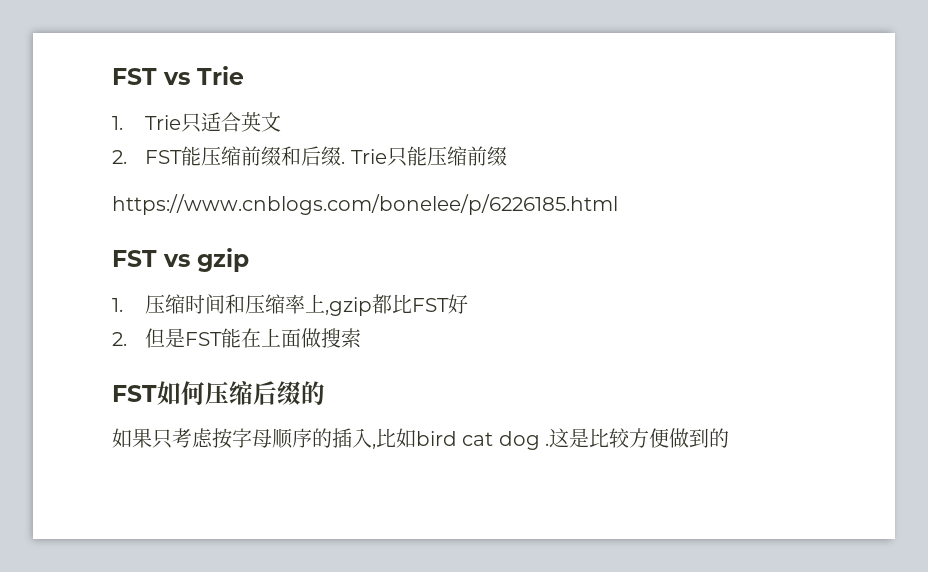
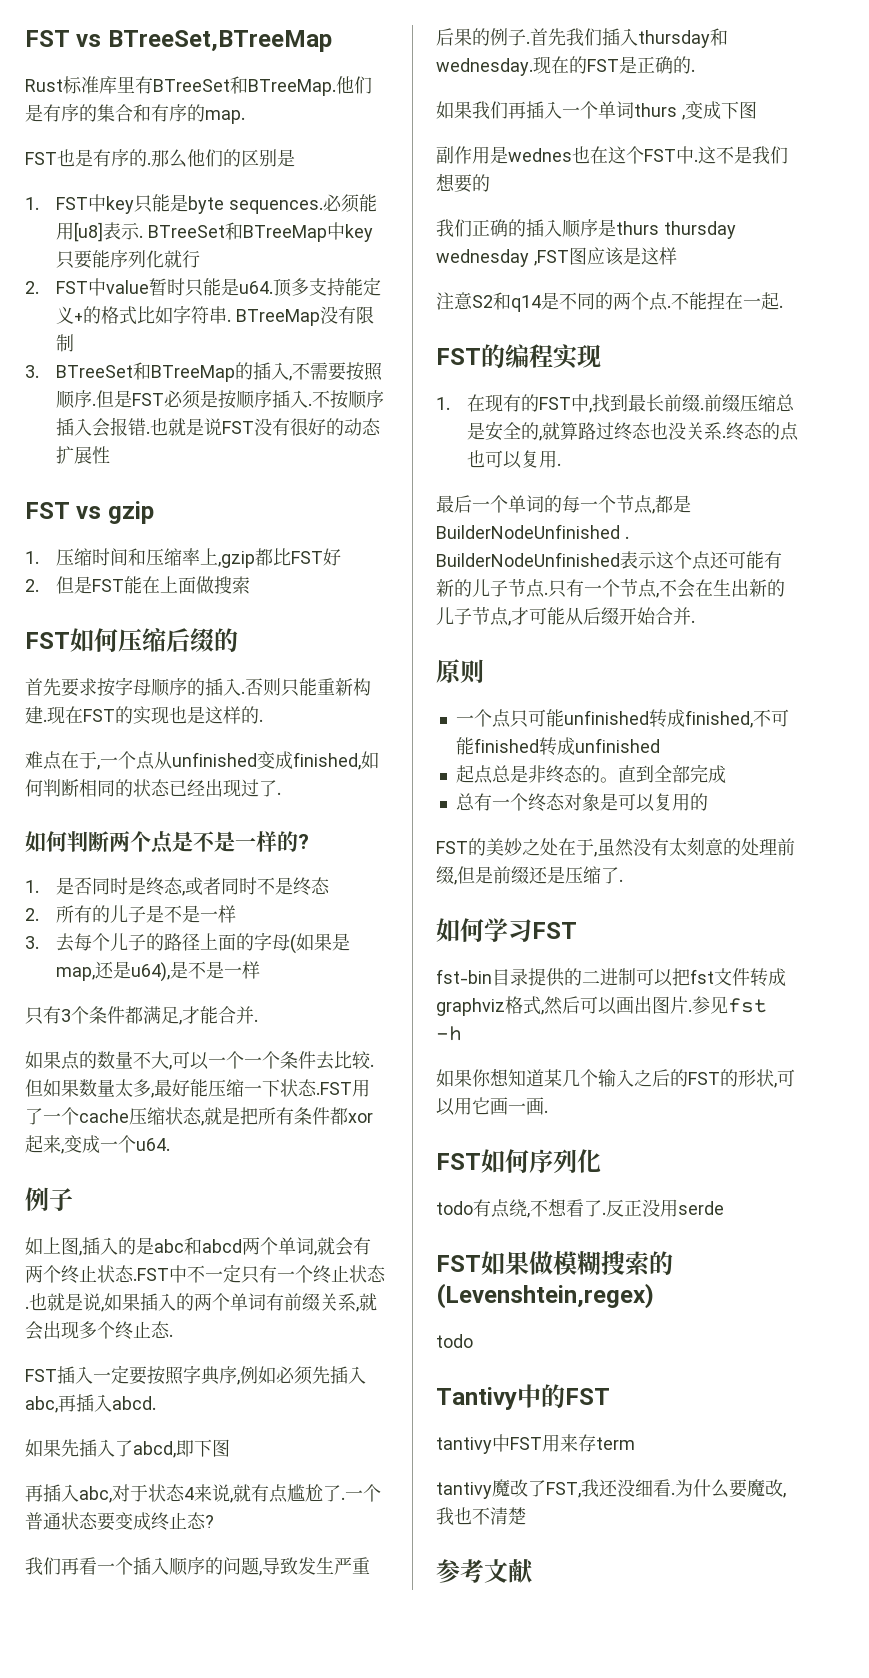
- FST vs Trie
- 1. Trie只适合英文
- 2. FST能压缩前缀和后缀. Trie只能压缩前缀
- https://www.cnblogs.com/bonelee/p/6226185.html
+ FST vs BTreeSet,BTreeMap
+ Rust标准库里有BTreeSet和BTreeMap.他们是有序的集合和有序的map.
+ FST也是有序的.那么他们的区别是
+ 1. FST中key只能是byte sequences.必须能用[u8]表示. BTreeSet和BTreeMap中key只要能序列化就行
+ 2. FST中value暂时只能是u64.顶多支持能定义+的格式比如字符串. BTreeMap没有限制
+ 3. BTreeSet和BTreeMap的插入,不需要按照顺序.但是FST必须是按顺序插入.不按顺序插入会报错.也就是说FST没有很好的动态扩展性
- 如果只考虑按字母顺序的插入,比如bird cat dog .这是比较方便做到的
+ 首先要求按字母顺序的插入.否则只能重新构建.现在FST的实现也是这样的.
+ 难点在于,一个点从unfinished变成finished,如何判断相同的状态已经出现过了.
+ 如何判断两个点是不是一样的?
+ 1.是否同时是终态,或者同时不是终态
+ 2.所有的儿子是不是一样
+ 3.去每个儿子的路径上面的字母(如果是map,还是u64),是不是一样
+ 只有3个条件都满足,才能合并.
+ 如果点的数量不大,可以一个一个条件去比较.但如果数量太多,最好能压缩一下状态.FST用了一个cache压缩状态,就是把所有条件都xor起来,变成一个u64.
+ 例子
+ 如上图,插入的是abc和abcd两个单词,就会有两个终止状态.FST中不一定只有一个终止状态.也就是说,如果插入的两个单词有前缀关系,就会出现多个终止态.
+ FST插入一定要按照字典序,例如必须先插入abc,再插入abcd.
+ 如果先插入了abcd,即下图
+ 再插入abc,对于状态4来说,就有点尴尬了.一个普通状态要变成终止态?
+ 我们再看一个插入顺序的问题,导致发生严重后果的例子.首先我们插入thursday和wednesday.现在的FST是正确的.
+ 如果我们再插入一个单词thurs ,变成下图
+ 副作用是wednes也在这个FST中.这不是我们想要的
+ 我们正确的插入顺序是thurs thursday wednesday ,FST图应该是这样
+ 注意S2和q14是不同的两个点.不能捏在一起.
+ FST的编程实现
+ 1.在现有的FST中,找到最长前缀.前缀压缩总是安全的,就算路过终态也没关系.终态的点也可以复用.
+ 最后一个单词的每一个节点,都是BuilderNodeUnfinished . BuilderNodeUnfinished表示这个点还可能有新的儿子节点.只有一个节点,不会在生出新的儿子节点,才可能从后缀开始合并.
+ 原则
+ 一个点只可能unfinished转成finished,不可能finished转成unfinished
+ 起点总是非终态的。直到全部完成
+ 总有一个终态对象是可以复用的
+ FST的美妙之处在于,虽然没有太刻意的处理前缀,但是前缀还是压缩了.
+ 如何学习FST
+ fst-bin目录提供的二进制可以把fst文件转成graphviz格式,然后可以画出图片.参见fst -h
+ 如果你想知道某几个输入之后的FST的形状,可以用它画一画.
+ FST如何序列化
+ todo有点绕,不想看了.反正没用serde
+ FST如果做模糊搜索的(Levenshtein,regex)
+ todo
+ Tantivy中的FST
+ tantivy中FST用来存term
+ tantivy魔改了FST,我还没细看.为什么要魔改,我也不清楚
+ 参考文献

